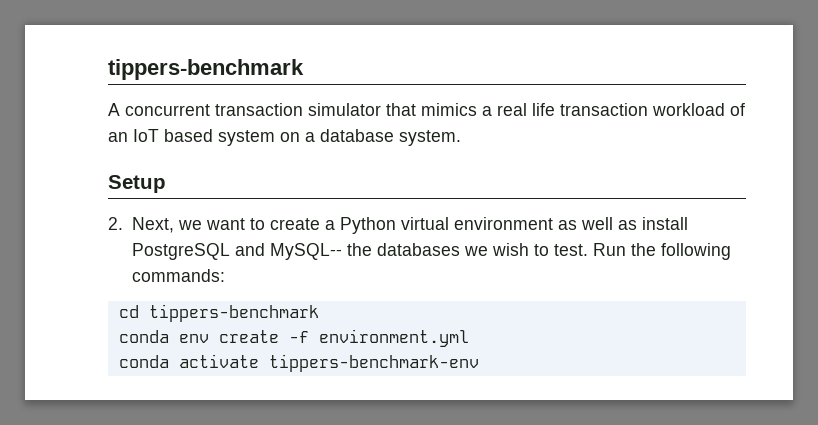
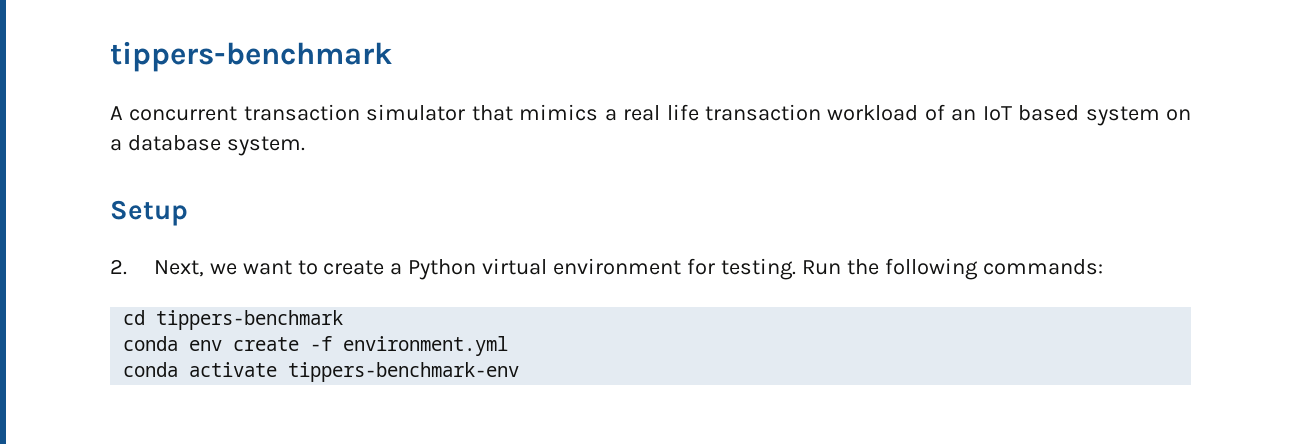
- 2. Next, we want to create a Python virtual environment as well as install PostgreSQL and MySQL-- the databases we wish to test.
+ 2. Next, we want to create a Python virtual environment for testing.

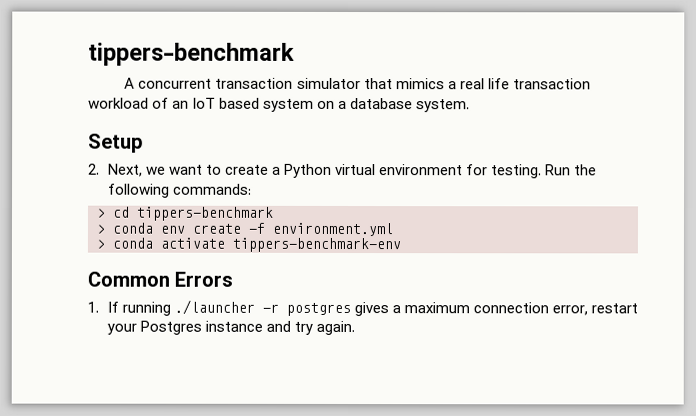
- cd tippers-benchmark
+ > cd tippers-benchmark
- conda env create -f environment.yml
+ > conda env create -f environment.yml
- conda activate tippers-benchmark-env
+ > conda activate tippers-benchmark-env
+ Common Errors
+ 1. If running ./launcher -r postgres gives a maximum connection error, restart your Postgres instance and try again.

